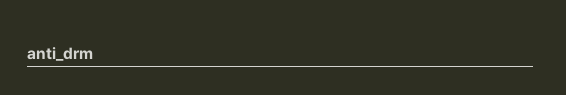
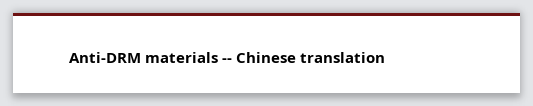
- anti_drm
+ Anti-DRM materials -- Chinese translation

